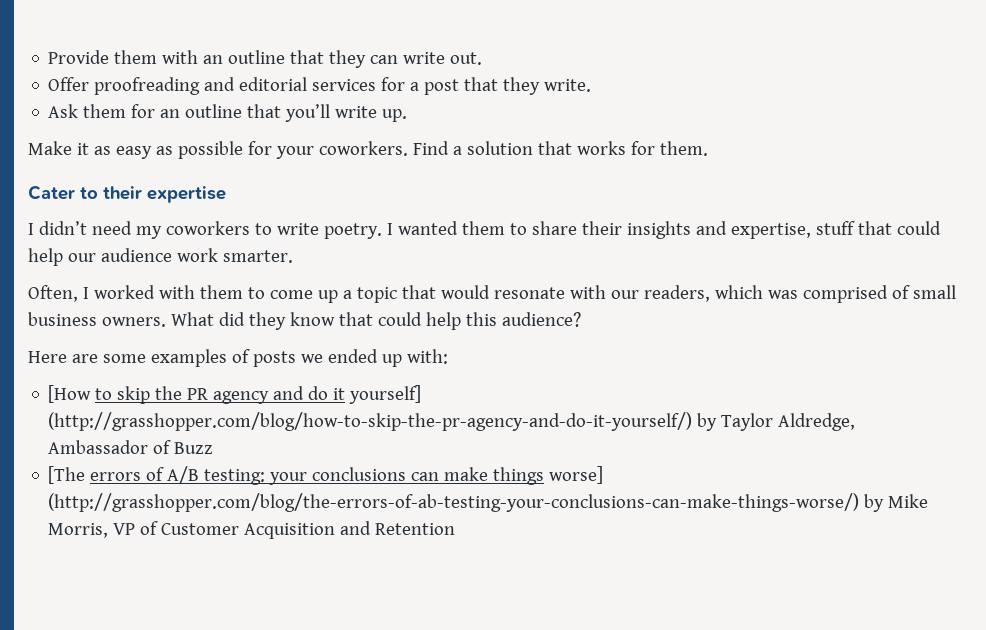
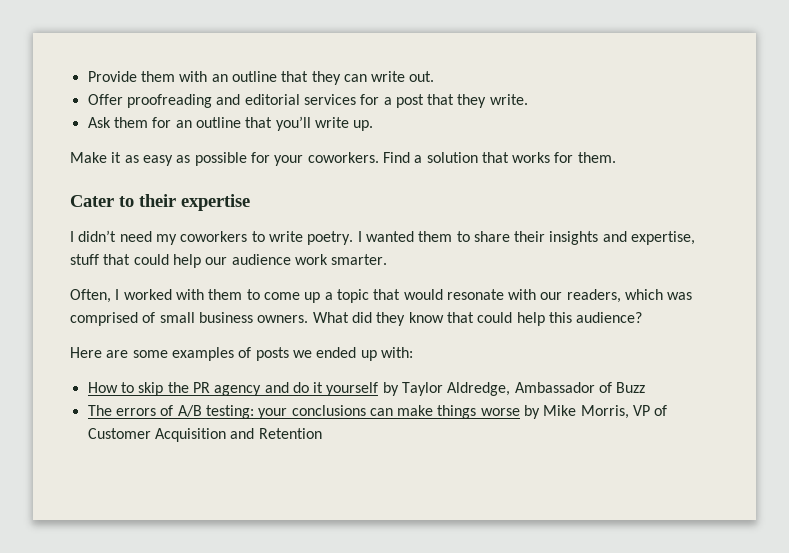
- [How to skip the PR agency and do it yourself] (http://grasshopper.com/blog/how-to-skip-the-pr-agency-and-do-it-yourself/) by Taylor Aldredge, Ambassador of Buzz
+ How to skip the PR agency and do it yourself by Taylor Aldredge, Ambassador of Buzz
- [The errors of A/B testing: your conclusions can make things worse] (http://grasshopper.com/blog/the-errors-of-ab-testing-your-conclusions-can-make-things-worse/) by Mike Morris, VP of Customer Acquisition and Retention
+ The errors of A/B testing: your conclusions can make things worse by Mike Morris, VP of Customer Acquisition and Retention

